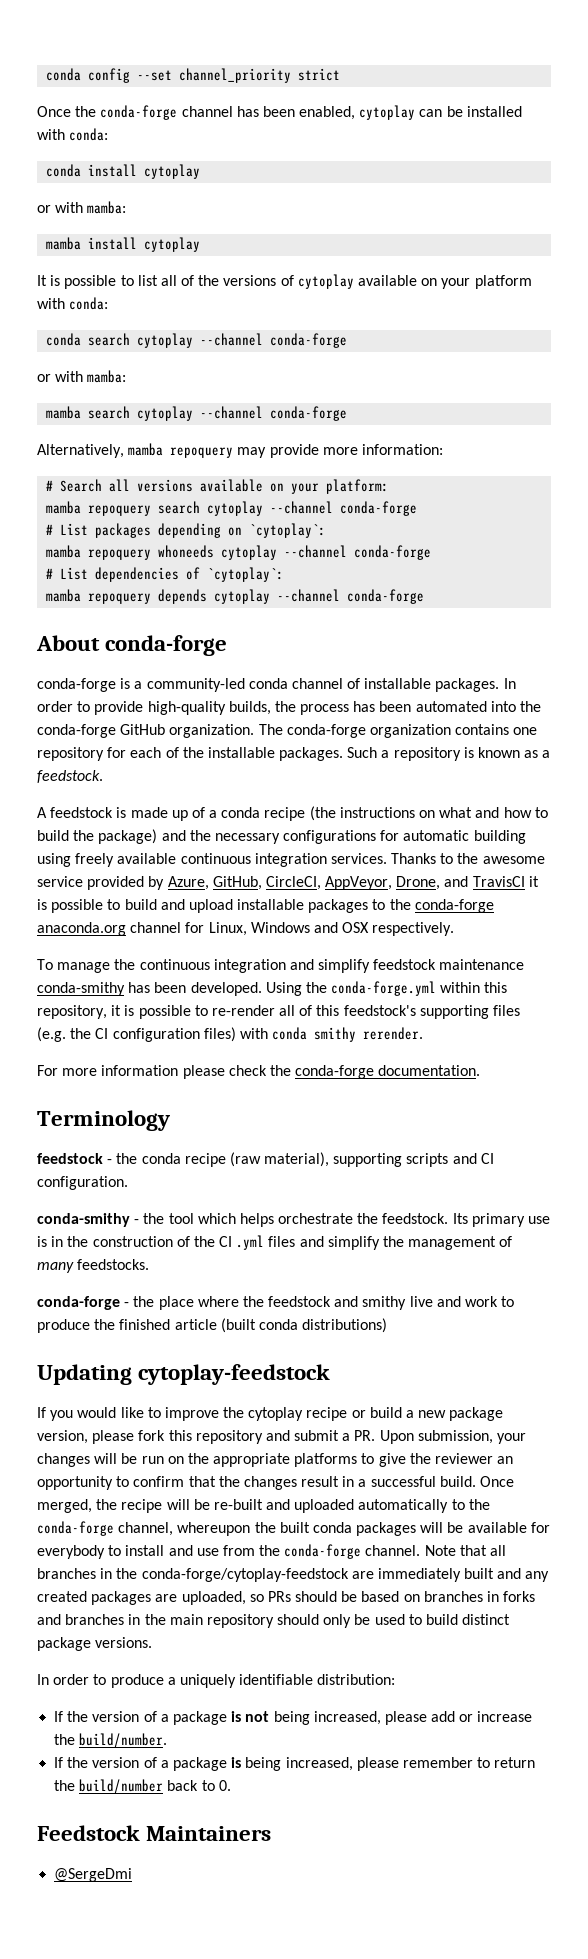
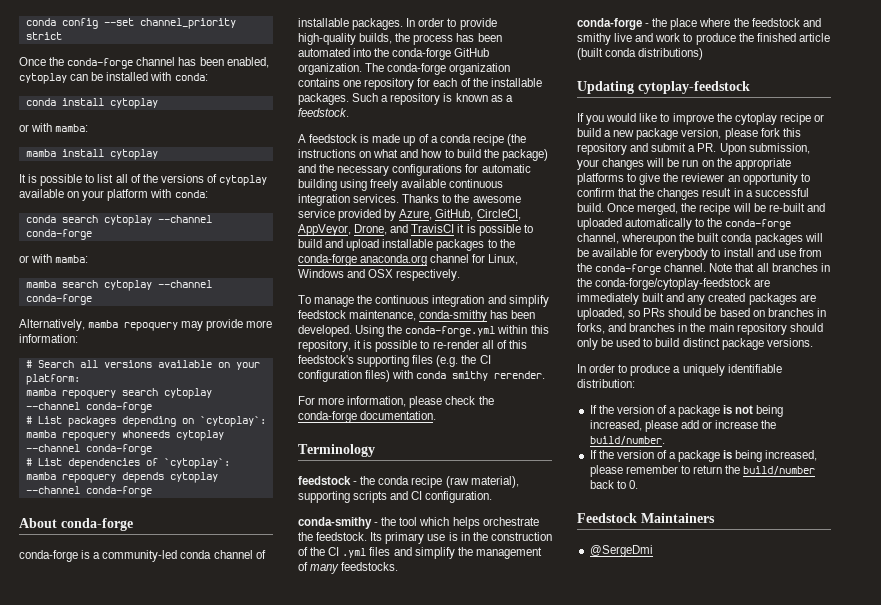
- To manage the continuous integration and simplify feedstock maintenance conda-smithy has been developed.
+ To manage the continuous integration and simplify feedstock maintenance, conda-smithy has been developed.
- For more information please check the conda-forge documentation.
+ For more information, please check the conda-forge documentation.
- Note that all branches in the conda-forge/cytoplay-feedstock are immediately built and any created packages are uploaded, so PRs should be based on branches in forks and branches in the main repository should only be used to build distinct package versions.
+ Note that all branches in the conda-forge/cytoplay-feedstock are immediately built and any created packages are uploaded, so PRs should be based on branches in forks, and branches in the main repository should only be used to build distinct package versions.

